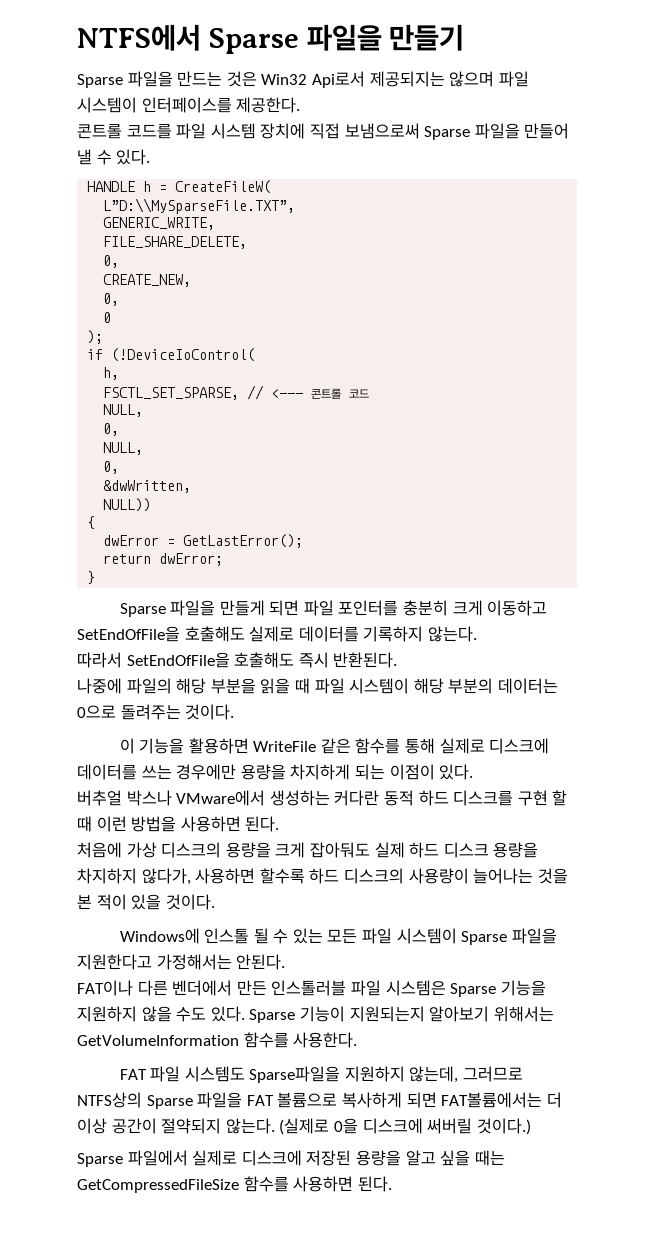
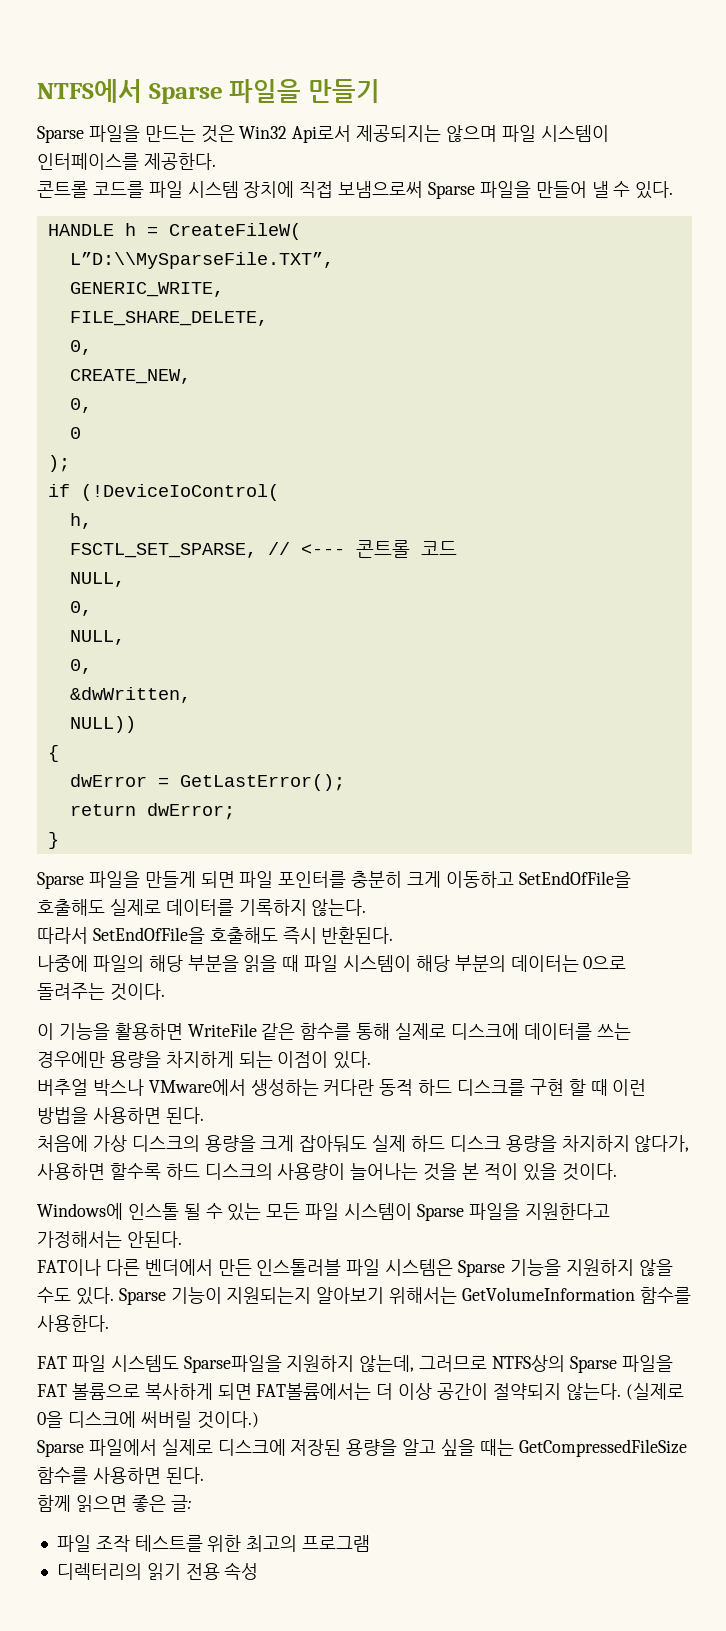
+ 함께 읽으면 좋은 글:
+ 파일 조작 테스트를 위한 최고의 프로그램
+ 디렉터리의 읽기 전용 속성

